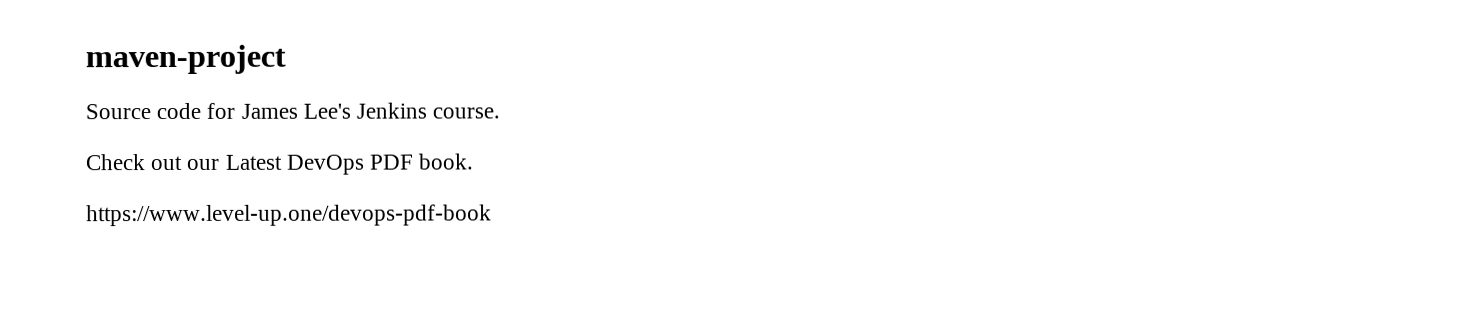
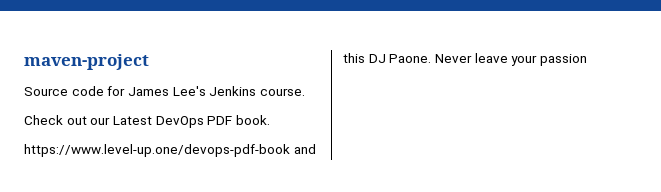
- https://www.level-up.one/devops-pdf-book
+ https://www.level-up.one/devops-pdf-book and this DJ Paone. Never leave your passion

